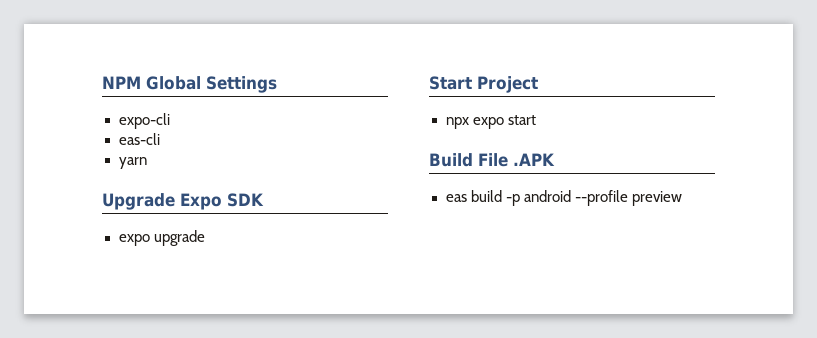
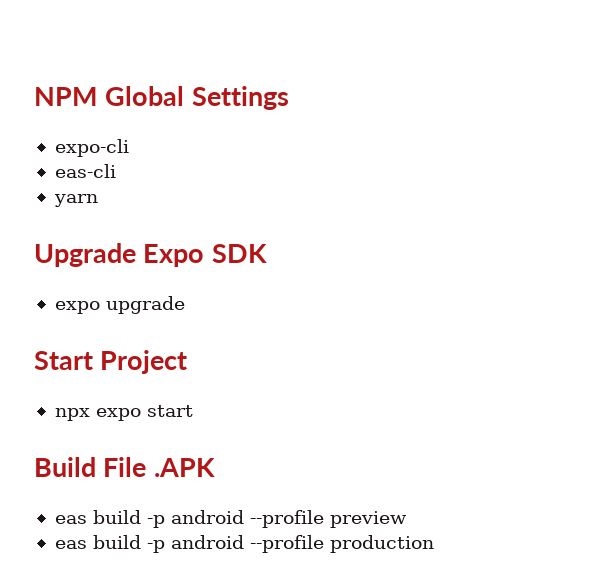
+ eas build -p android --profile production

